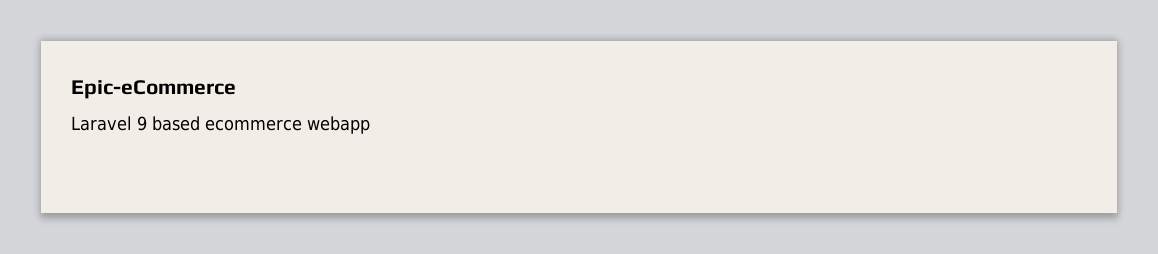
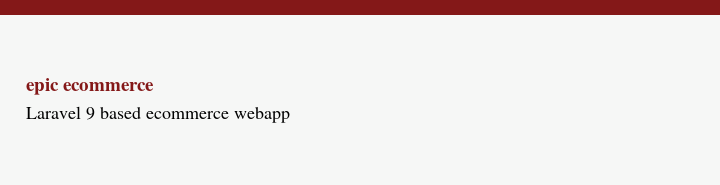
- Epic-eCommerce
+ epic ecommerce

